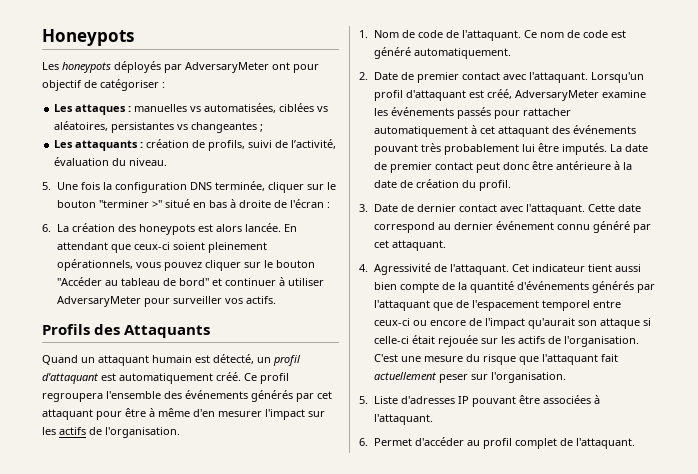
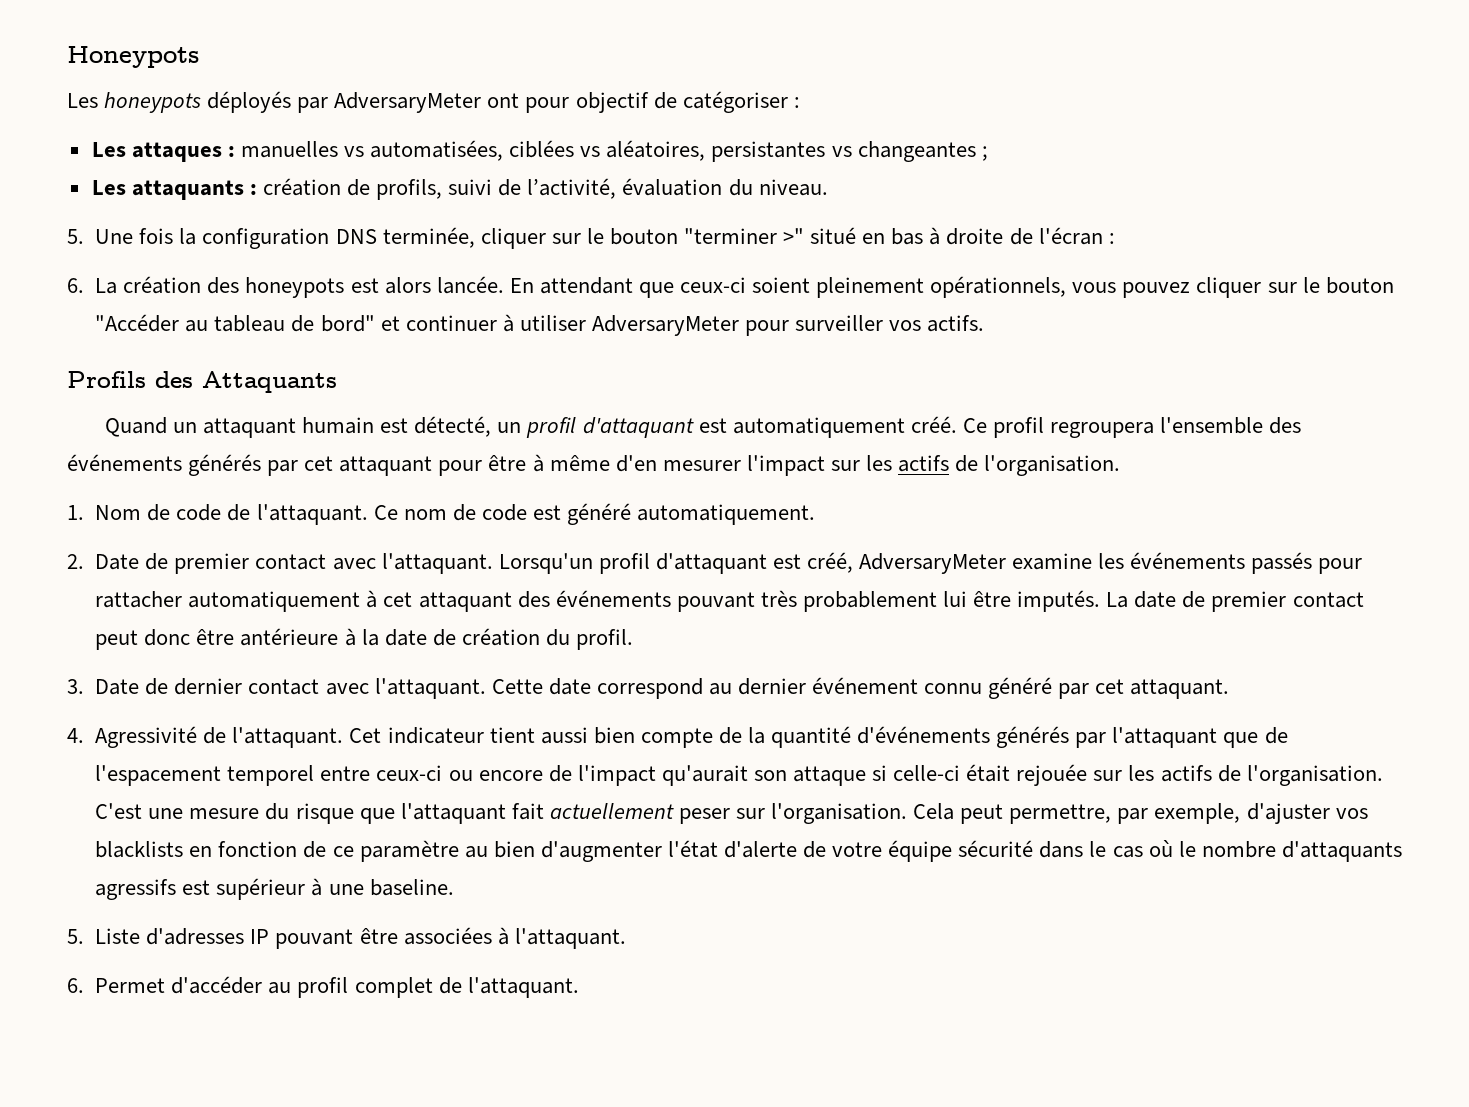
+ Cela peut permettre, par exemple, d'ajuster vos blacklists en fonction de ce paramètre au bien d'augmenter l'état d'alerte de votre équipe sécurité dans le cas où le nombre d'attaquants agressifs est supérieur à une baseline.

